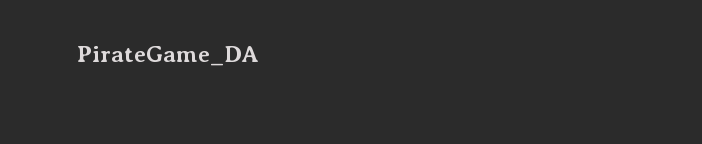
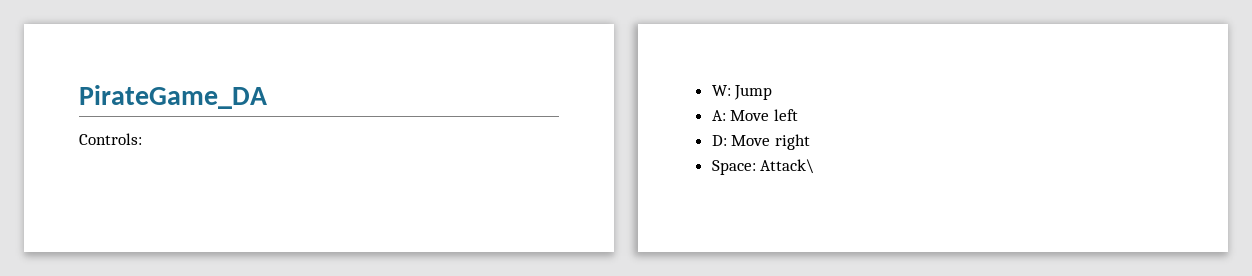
+ Controls:
+ W: Jump
+ A: Move left
+ D: Move right
+ Space: Attack\

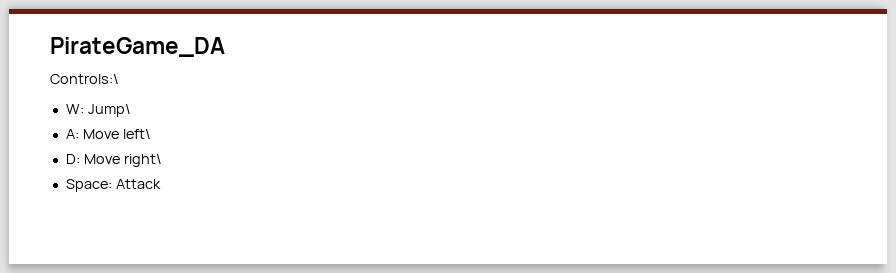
- Controls:
+ Controls:\
- W: Jump
+ W: Jump\
- A: Move left
+ A: Move left\
- D: Move right
+ D: Move right\
- Space: Attack\
+ Space: Attack

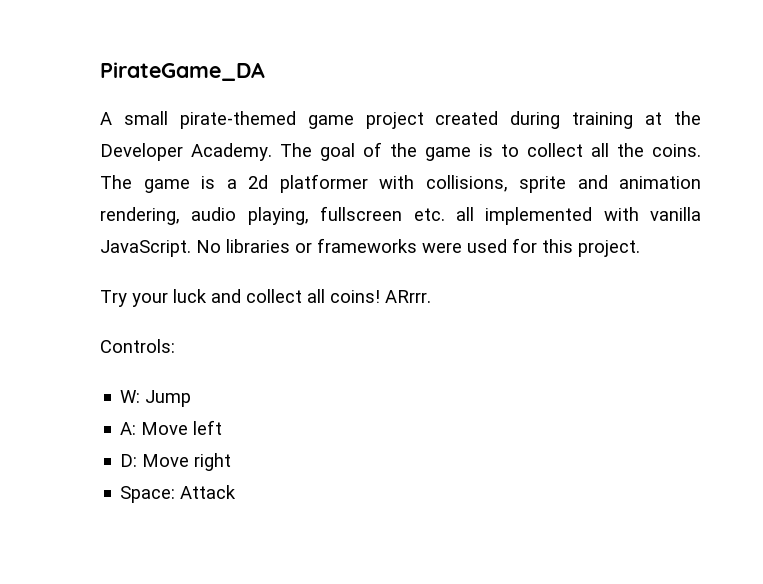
- Controls:\
+ A small pirate-themed game project created during training at the Developer Academy. The goal of the game is to collect all the coins. The game is a 2d platformer with collisions, sprite and animation rendering, audio playing, fullscreen etc. all implemented with vanilla JavaScript. No libraries or frameworks were used for this project.
+ Try your luck and collect all coins! ARrrr.
+ Controls:
- W: Jump\
+ W: Jump
- A: Move left\
+ A: Move left
- D: Move right\
+ D: Move right

